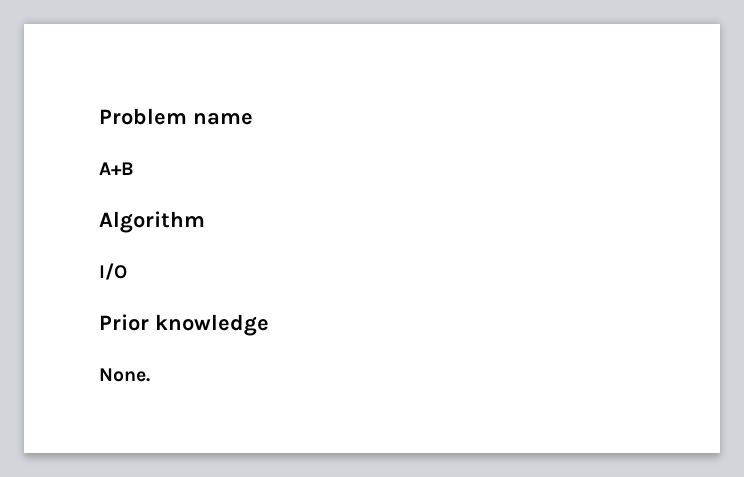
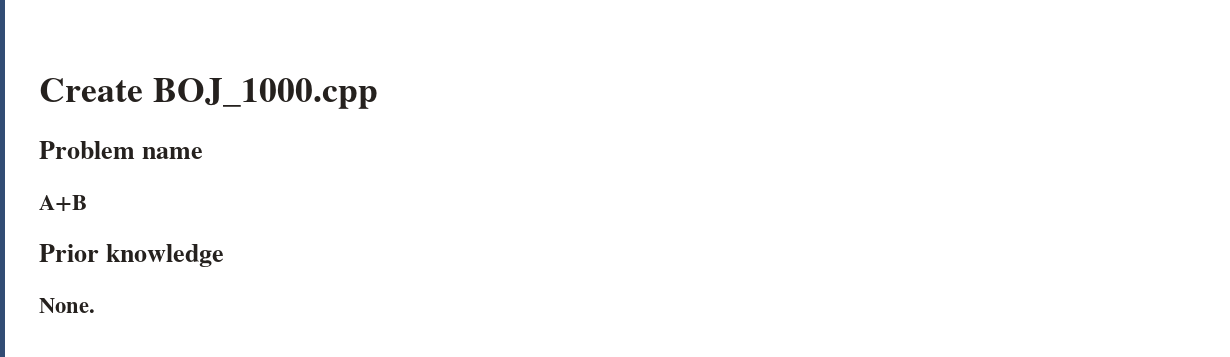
+ Create BOJ_1000.cpp
- Algorithm
- I/O

